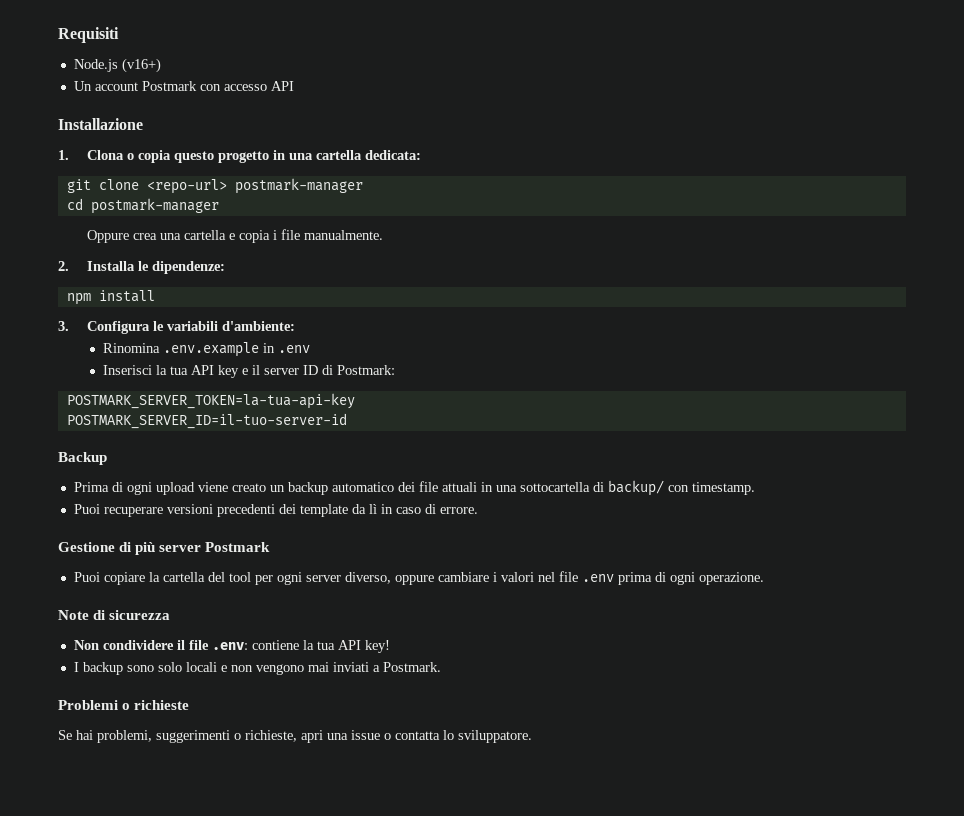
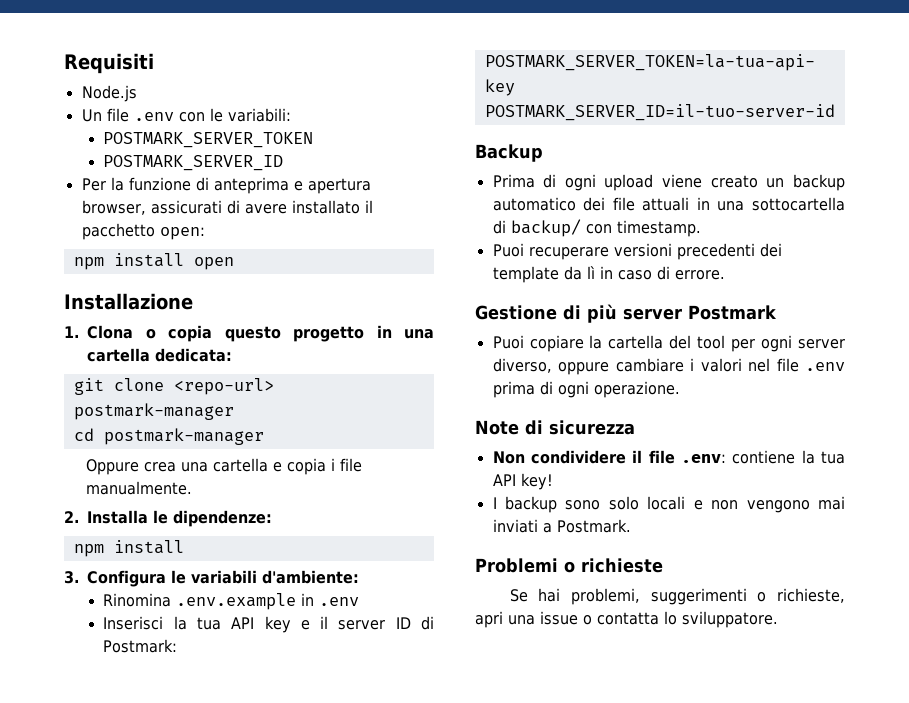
- Node.js (v16+)
+ Node.js
- Un account Postmark con accesso API
+ Un file .env con le variabili:
+ POSTMARK_SERVER_TOKEN
+ POSTMARK_SERVER_ID
+ Per la funzione di anteprima e apertura browser, assicurati di avere installato il pacchetto open:
+ npm install open

